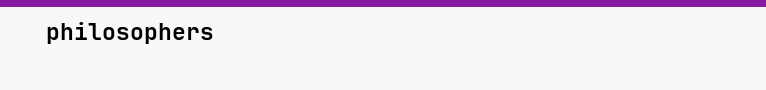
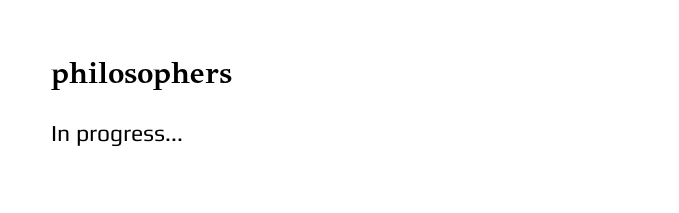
+ In progress...

